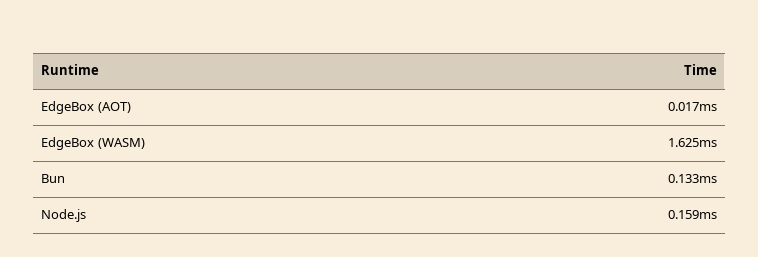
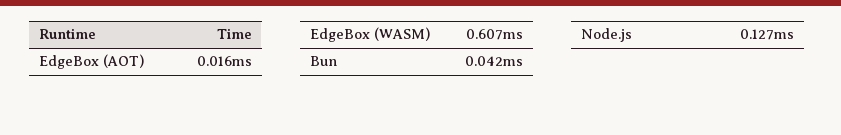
- EdgeBox (AOT) | 0.017ms
+ EdgeBox (AOT) | 0.016ms
- EdgeBox (WASM) | 1.625ms
+ EdgeBox (WASM) | 0.607ms
- Bun | 0.133ms
+ Bun | 0.042ms
- Node.js | 0.159ms
+ Node.js | 0.127ms

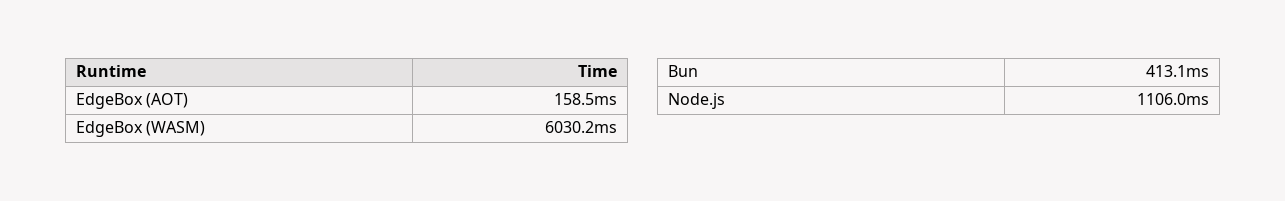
- EdgeBox (AOT) | 0.016ms
+ EdgeBox (AOT) | 158.5ms
- EdgeBox (WASM) | 0.607ms
+ EdgeBox (WASM) | 6030.2ms
- Bun | 0.042ms
+ Bun | 413.1ms
- Node.js | 0.127ms
+ Node.js | 1106.0ms

